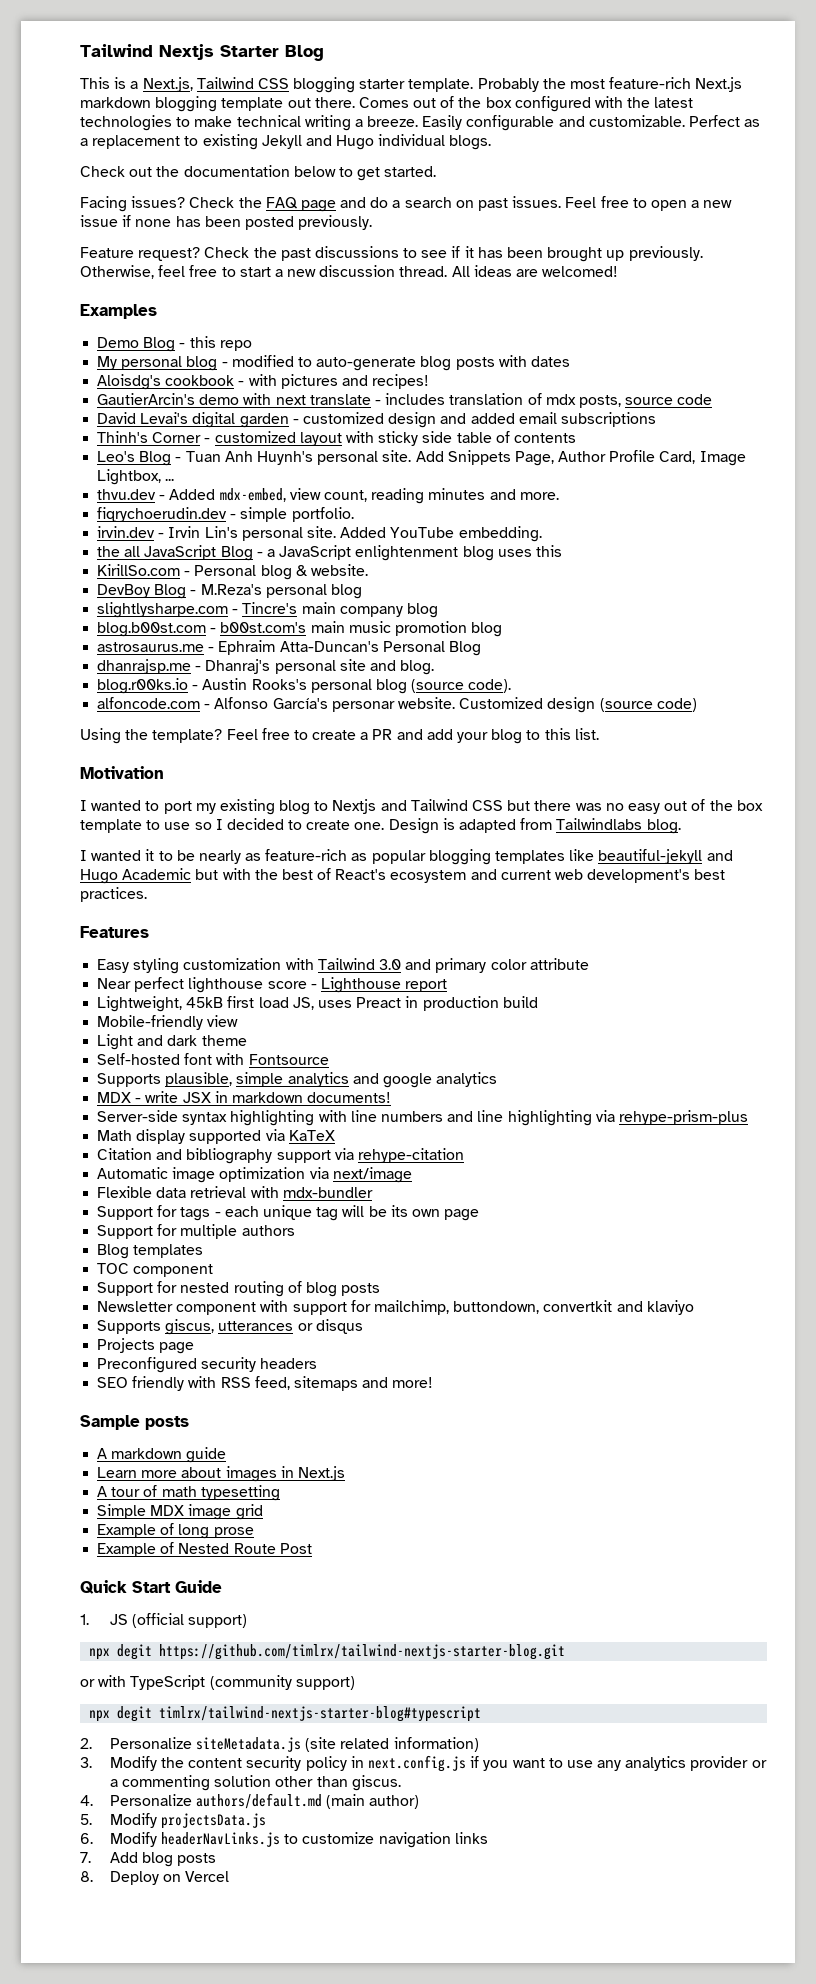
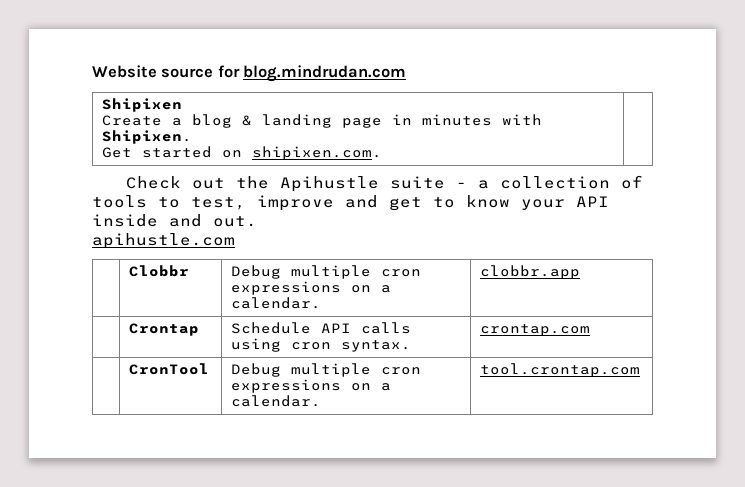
- Tailwind Nextjs Starter Blog
- This is a Next.js, Tailwind CSS blogging starter template. Probably the most feature-rich Next.js markdown blogging template out there. Comes out of the box configured with the latest technologies to make technical writing a breeze. Easily configurable and customizable. Perfect as a replacement to existing Jekyll and Hugo individual blogs.
- Check out the documentation below to get started.
- Facing issues? Check the FAQ page and do a search on past issues. Feel free to open a new issue if none has been posted previously.
- Feature request? Check the past discussions to see if it has been brought up previously. Otherwise, feel free to start a new discussion thread. All ideas are welcomed!
- Examples
- Demo Blog - this repo
- My personal blog - modified to auto-generate blog posts with dates
- Aloisdg's cookbook - with pictures and recipes!
- GautierArcin's demo with next translate - includes translation of mdx posts, source code
- David Levai's digital garden - customized design and added email subscriptions
- Thinh's Corner - customized layout with sticky side table of contents
- Leo's Blog - Tuan Anh Huynh's personal site. Add Snippets Page, Author Profile Card, Image Lightbox, ...
- thvu.dev - Added mdx-embed, view count, reading minutes and more.
- fiqrychoerudin.dev - simple portfolio.
- irvin.dev - Irvin Lin's personal site. Added YouTube embedding.
- the all JavaScript Blog - a JavaScript enlightenment blog uses this
- KirillSo.com - Personal blog & website.
- DevBoy Blog - M.Reza's personal blog
- slightlysharpe.com - Tincre's main company blog
- blog.b00st.com - b00st.com's main music promotion blog
- astrosaurus.me - Ephraim Atta-Duncan's Personal Blog
- dhanrajsp.me - Dhanraj's personal site and blog.
- blog.r00ks.io - Austin Rooks's personal blog (source code).
- alfoncode.com - Alfonso García's personar website. Customized design (source code)
- Using the template? Feel free to create a PR and add your blog to this list.
- Motivation
- I wanted to port my existing blog to Nextjs and Tailwind CSS but there was no easy out of the box template to use so I decided to create one. Design is adapted from Tailwindlabs blog.
- I wanted it to be nearly as feature-rich as popular blogging templates like beautiful-jekyll and Hugo Academic but with the best of React's ecosystem and current web development's best practices.
- Features
- Easy styling customization with Tailwind 3.0 and primary color attribute
- Near perfect lighthouse score - Lighthouse report
- Lightweight, 45kB first load JS, uses Preact in production build
- Mobile-friendly view
- Light and dark theme
- Self-hosted font with Fontsource
- Supports plausible, simple analytics and google analytics
- MDX - write JSX in markdown documents!
- Server-side syntax highlighting with line numbers and line highlighting via rehype-prism-plus
- Math display supported via KaTeX
- Citation and bibliography support via rehype-citation
- Automatic image optimization via next/image
- Flexible data retrieval with mdx-bundler
- Support for tags - each unique tag will be its own page
- Support for multiple authors
- Blog templates
- TOC component
- Support for nested routing of blog posts
- Newsletter component with support for mailchimp, buttondown, convertkit and klaviyo
- Supports giscus, utterances or disqus
- Projects page
- Preconfigured security headers
- SEO friendly with RSS feed, sitemaps and more!
- Sample posts
- A markdown guide
- Learn more about images in Next.js
- A tour of math typesetting
- Simple MDX image grid
- Example of long prose
- Example of Nested Route Post
- Quick Start Guide
- 1. JS (official support)
- npx degit https://github.com/timlrx/tailwind-nextjs-starter-blog.git
- or with TypeScript (community support)
- npx degit timlrx/tailwind-nextjs-starter-blog#typescript
- 2. Personalize siteMetadata.js (site related information)
- 3. Modify the content security policy in next.config.js if you want to use any analytics provider or a commenting solution other than giscus.
- 4. Personalize authors/default.md (main author)
- 5. Modify projectsData.js
- 6. Modify headerNavLinks.js to customize navigation links
- 7. Add blog posts
- 8. Deploy on Vercel
+ Website source for blog.mindrudan.com
+ Shipixen
+ Create a blog & landing page in minutes with Shipixen.
+ Get started on shipixen.com. |
+ Check out the Apihustle suite - a collection of tools to test, improve and get to know your API inside and out.
+ apihustle.com
+ | Clobbr | Debug multiple cron expressions on a calendar. | clobbr.app
+ | Crontap | Schedule API calls using cron syntax. | crontap.com
+ | CronTool | Debug multiple cron expressions on a calendar. | tool.crontap.com

